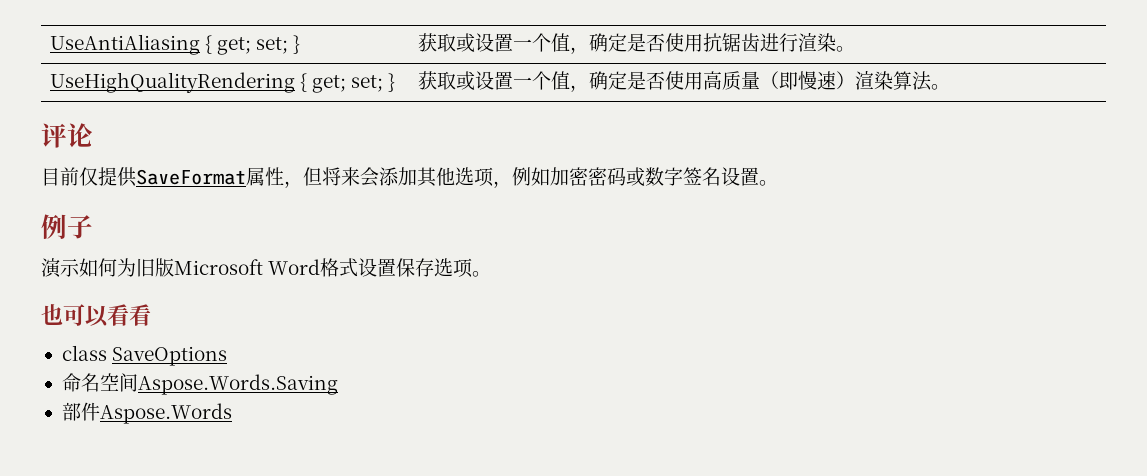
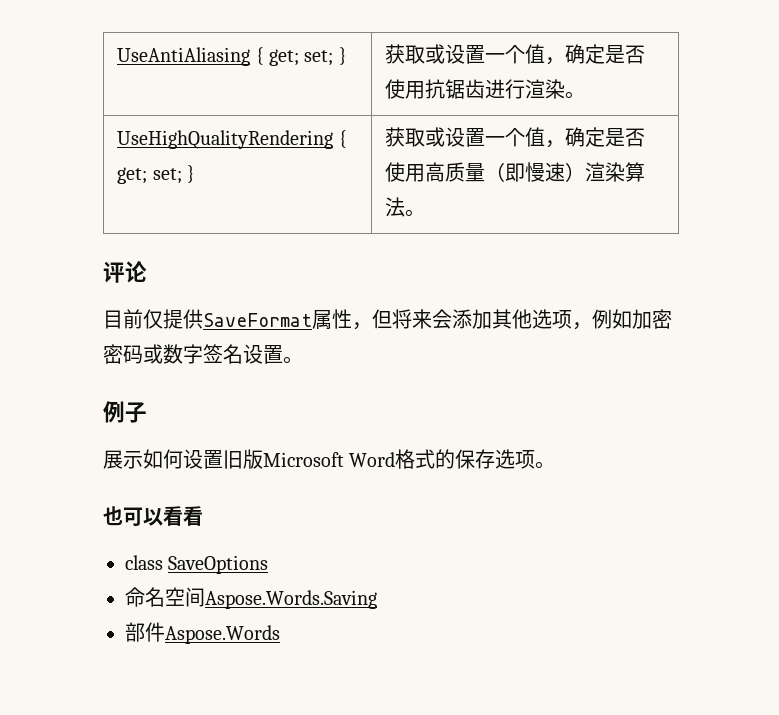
- 演示如何为旧版Microsoft Word格式设置保存选项。
+ 展示如何设置旧版Microsoft Word格式的保存选项。

